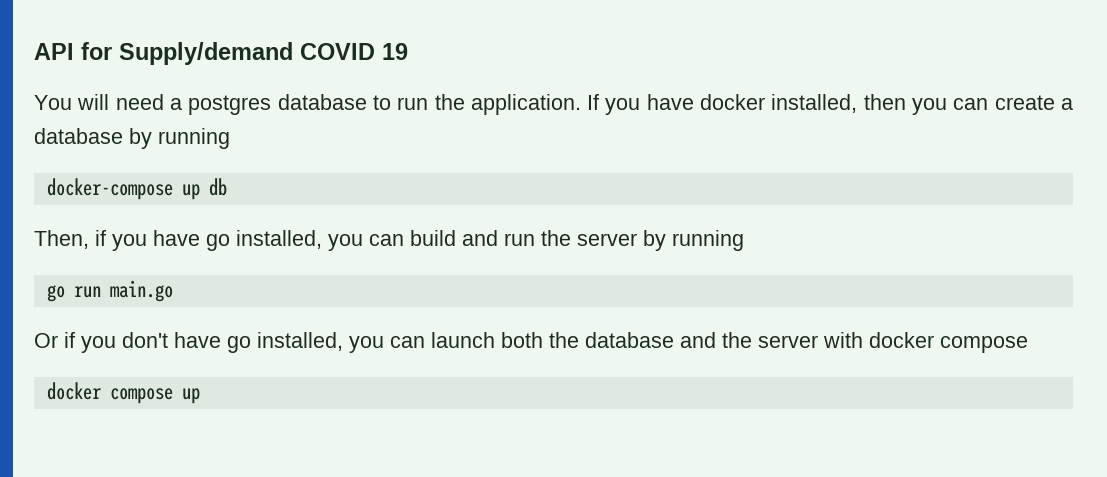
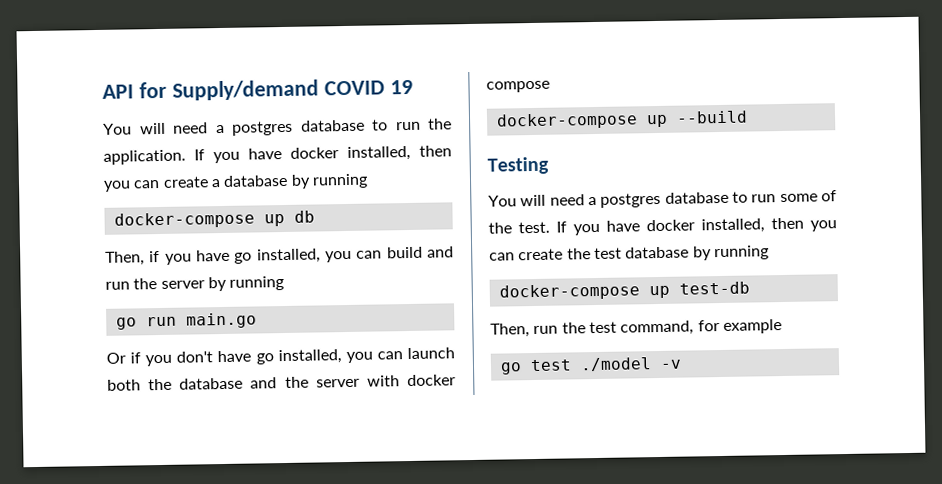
- docker compose up
+ docker-compose up --build
+ Testing
+ You will need a postgres database to run some of the test. If you have docker installed, then you can create the test database by running
+ docker-compose up test-db
+ Then, run the test command, for example
+ go test ./model -v

